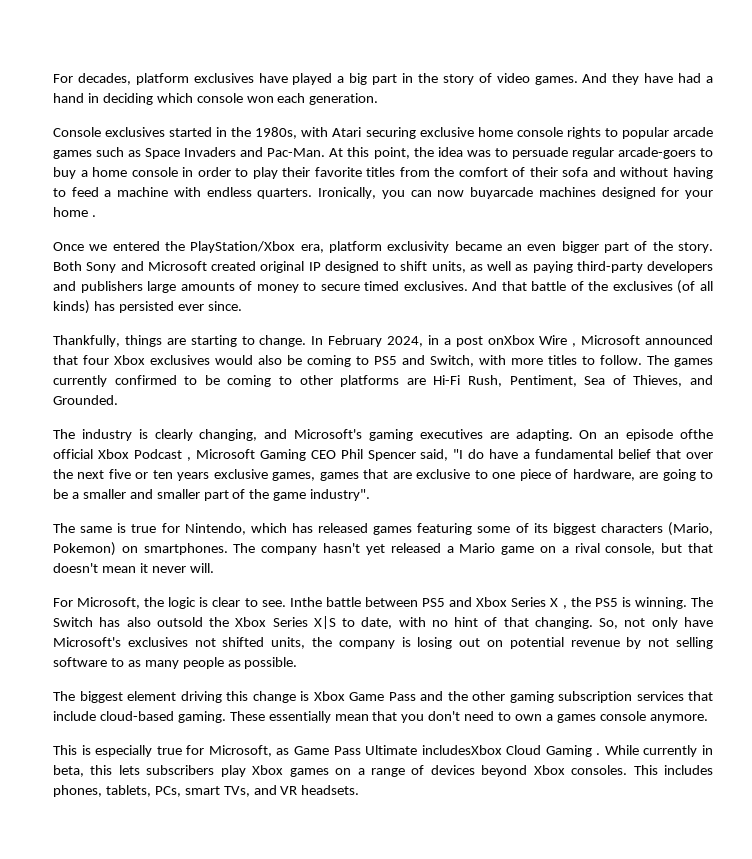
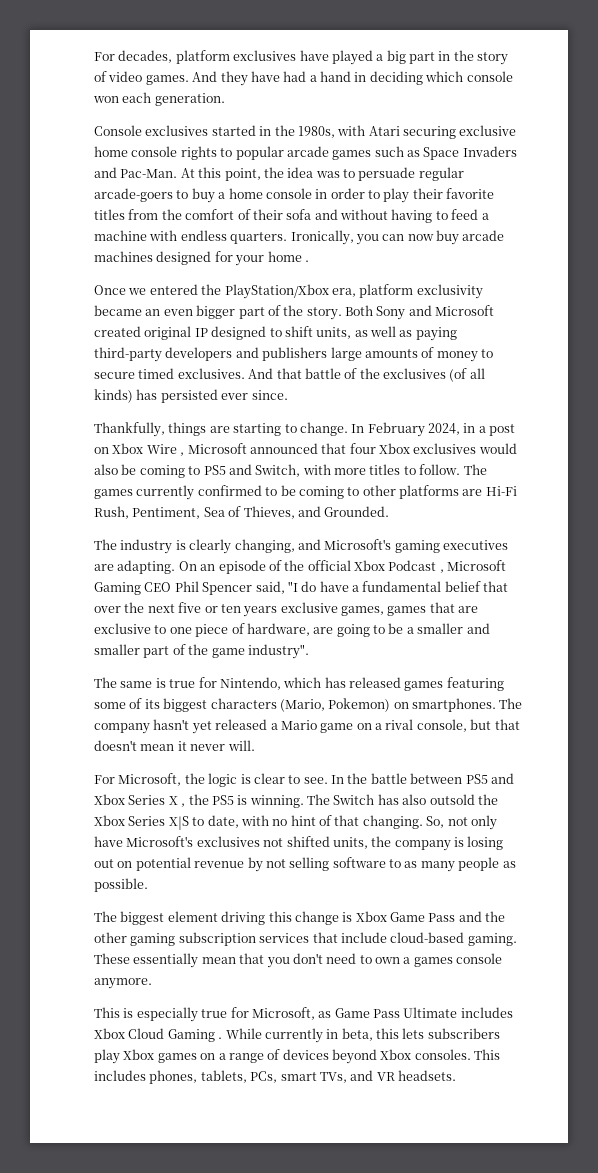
- Ironically, you can now buyarcade machines designed for your home .
+ Ironically, you can now buy arcade machines designed for your home .
- In February 2024, in a post onXbox Wire , Microsoft announced that four Xbox exclusives would also be coming to PS5 and Switch, with more titles to follow.
+ In February 2024, in a post on Xbox Wire , Microsoft announced that four Xbox exclusives would also be coming to PS5 and Switch, with more titles to follow.
- On an episode ofthe official Xbox Podcast , Microsoft Gaming CEO Phil Spencer said, "I do have a fundamental belief that over the next five or ten years exclusive games, games that are exclusive to one piece of hardware, are going to be a smaller and smaller part of the game industry".
+ On an episode of the official Xbox Podcast , Microsoft Gaming CEO Phil Spencer said, "I do have a fundamental belief that over the next five or ten years exclusive games, games that are exclusive to one piece of hardware, are going to be a smaller and smaller part of the game industry".
- Inthe battle between PS5 and Xbox Series X , the PS5 is winning.
+ In the battle between PS5 and Xbox Series X , the PS5 is winning.
- This is especially true for Microsoft, as Game Pass Ultimate includesXbox Cloud Gaming .
+ This is especially true for Microsoft, as Game Pass Ultimate includes Xbox Cloud Gaming .

